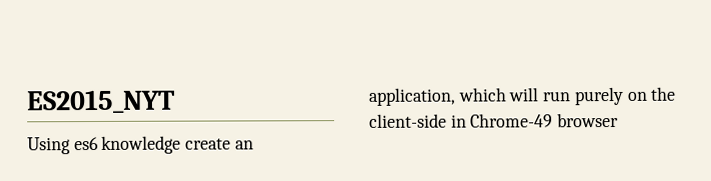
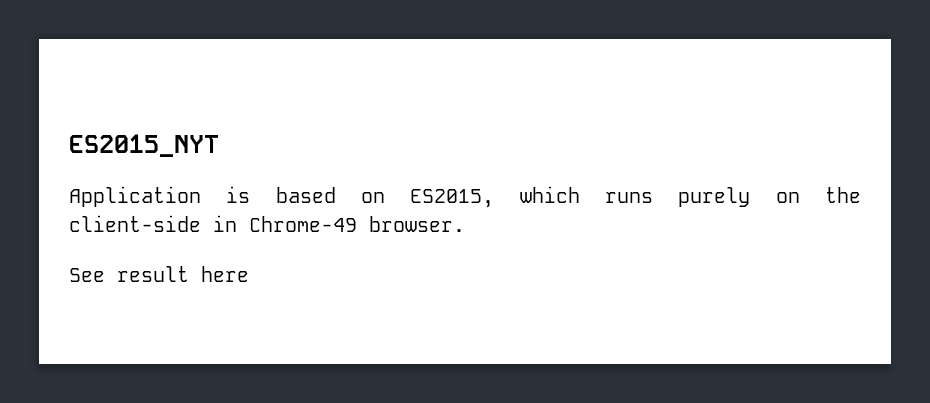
- Using es6 knowledge create an application, which will run purely on the client-side in Chrome-49 browser
+ Application is based on ES2015, which runs purely on the client-side in Chrome-49 browser.
+ See result here

